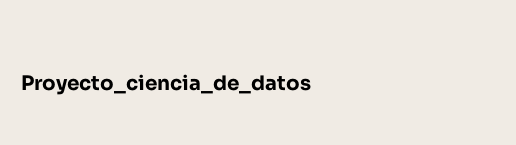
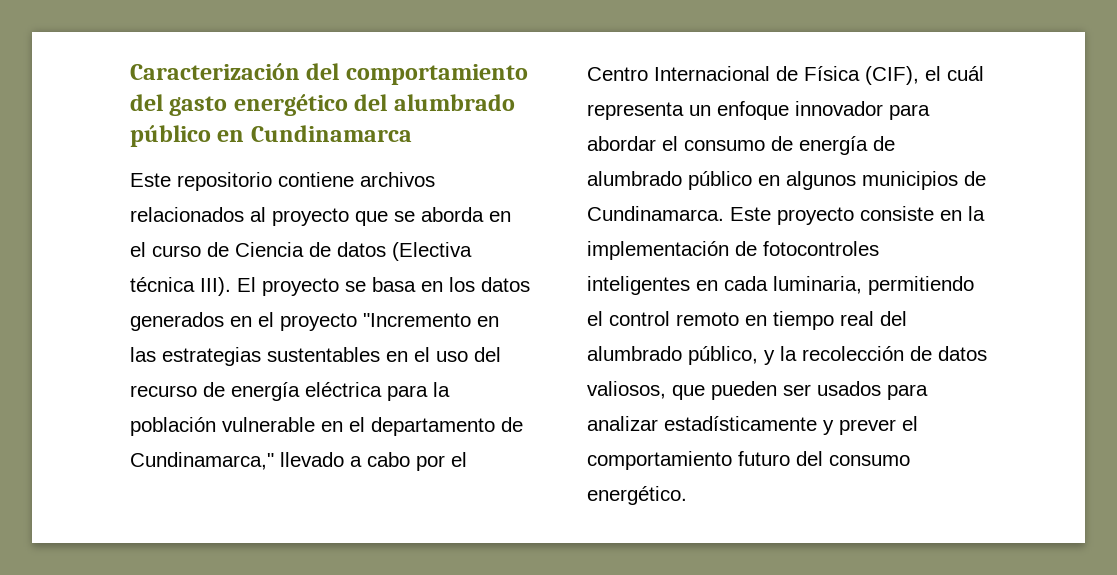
- Proyecto_ciencia_de_datos
+ Caracterización del comportamiento del gasto energético del alumbrado público en Cundinamarca
+ Este repositorio contiene archivos relacionados al proyecto que se aborda en el curso de Ciencia de datos (Electiva técnica III). El proyecto se basa en los datos generados en el proyecto "Incremento en las estrategias sustentables en el uso del recurso de energía eléctrica para la población vulnerable en el departamento de Cundinamarca," llevado a cabo por el Centro Internacional de Física (CIF), el cuál representa un enfoque innovador para abordar el consumo de energía de alumbrado público en algunos municipios de Cundinamarca. Este proyecto consiste en la implementación de fotocontroles inteligentes en cada luminaria, permitiendo el control remoto en tiempo real del alumbrado público, y la recolección de datos valiosos, que pueden ser usados para analizar estadísticamente y prever el comportamiento futuro del consumo energético.

